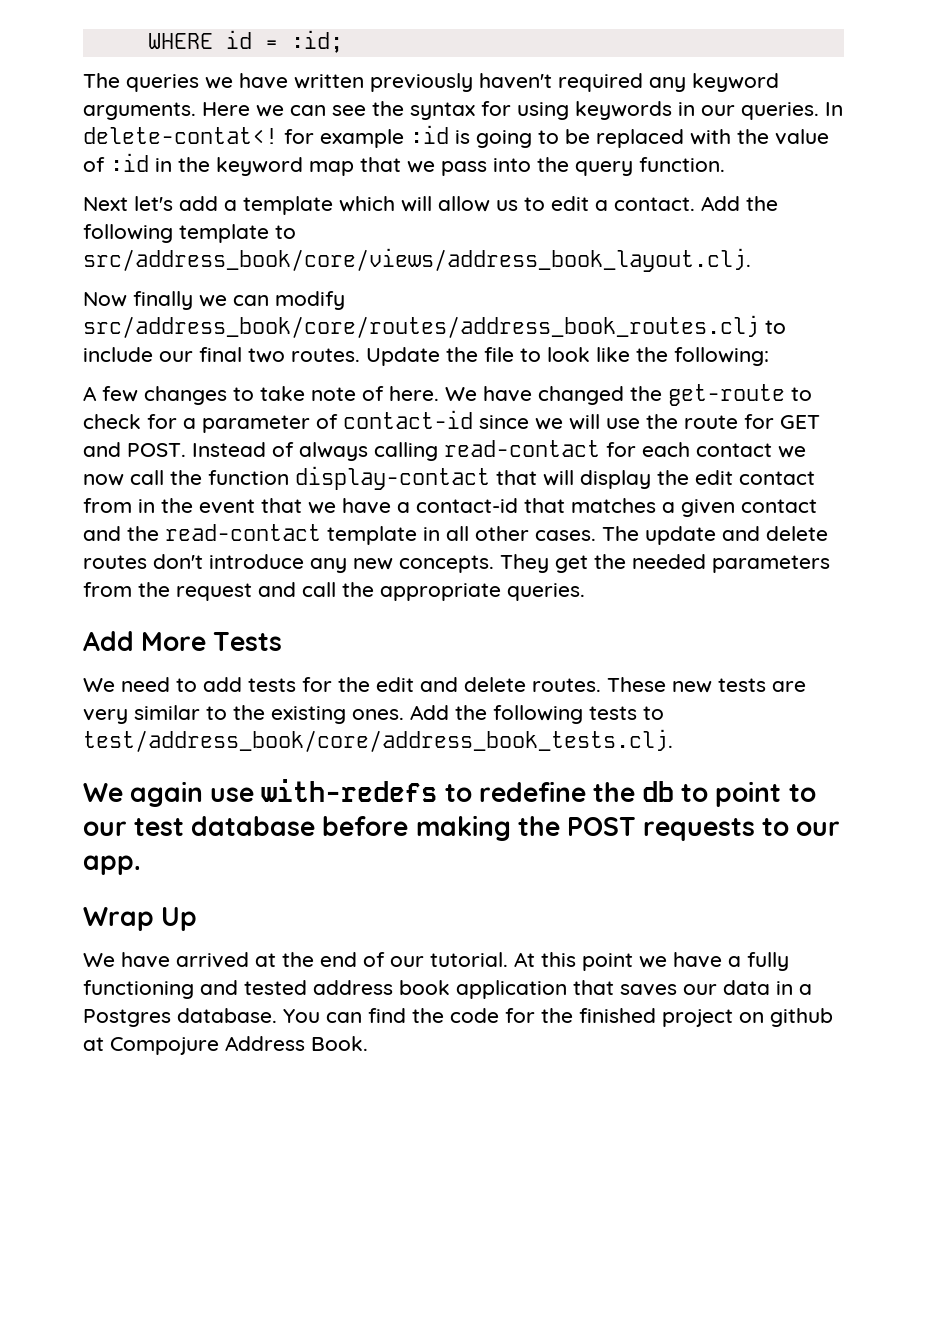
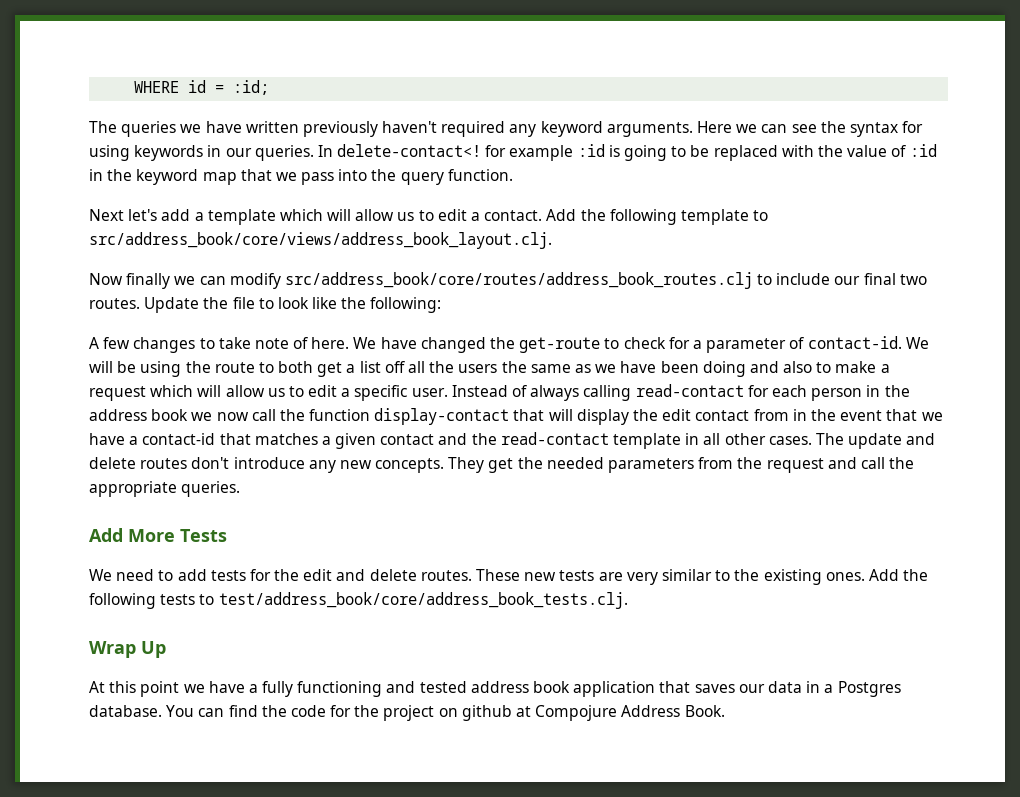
- In delete-contat<! for example :id is going to be replaced with the value of :id in the keyword map that we pass into the query function.
+ In delete-contact<! for example :id is going to be replaced with the value of :id in the keyword map that we pass into the query function.
- We have changed the get-route to check for a parameter of contact-id since we will use the route for GET and POST.
+ We have changed the get-route to check for a parameter of contact-id. We will be using the route to both get a list off all the users the same as we have been doing and also to make a request which will allow us to edit a specific user.
- Instead of always calling read-contact for each contact we now call the function display-contact that will display the edit contact from in the event that we have a contact-id that matches a given contact and the read-contact template in all other cases.
+ Instead of always calling read-contact for each person in the address book we now call the function display-contact that will display the edit contact from in the event that we have a contact-id that matches a given contact and the read-contact template in all other cases.
- We again use with-redefs to redefine the db to point to our test database before making the POST requests to our app.
  Wrap Up
- We have arrived at the end of our tutorial. At this point we have a fully functioning and tested address book application that saves our data in a Postgres database.
+ At this point we have a fully functioning and tested address book application that saves our data in a Postgres database.
- You can find the code for the finished project on github at Compojure Address Book.
+ You can find the code for the project on github at Compojure Address Book.

